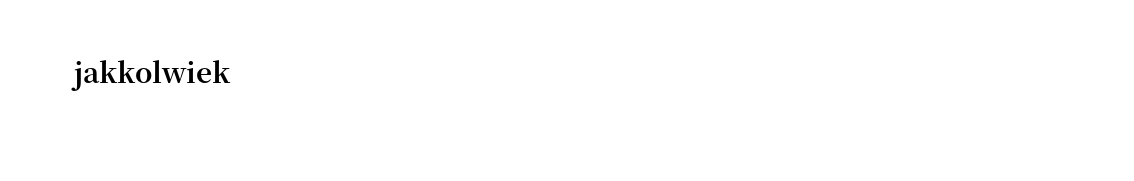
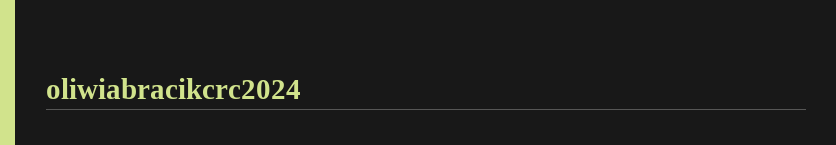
- jakkolwiek
+ oliwiabracikcrc2024

